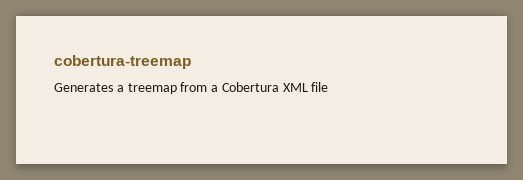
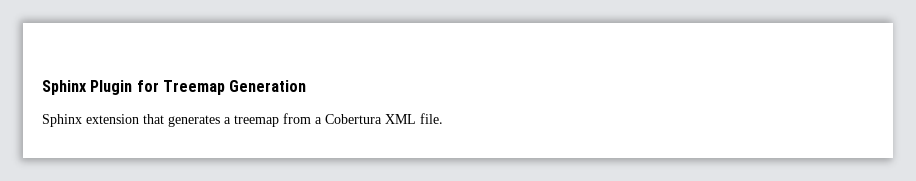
- cobertura-treemap
- Generates a treemap from a Cobertura XML file
+ Sphinx Plugin for Treemap Generation
+ Sphinx extension that generates a treemap from a Cobertura XML file.

